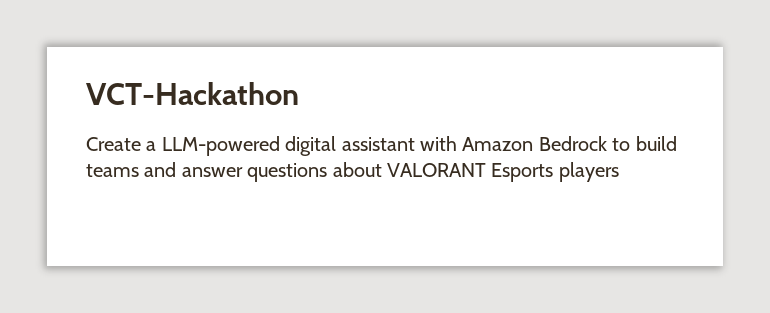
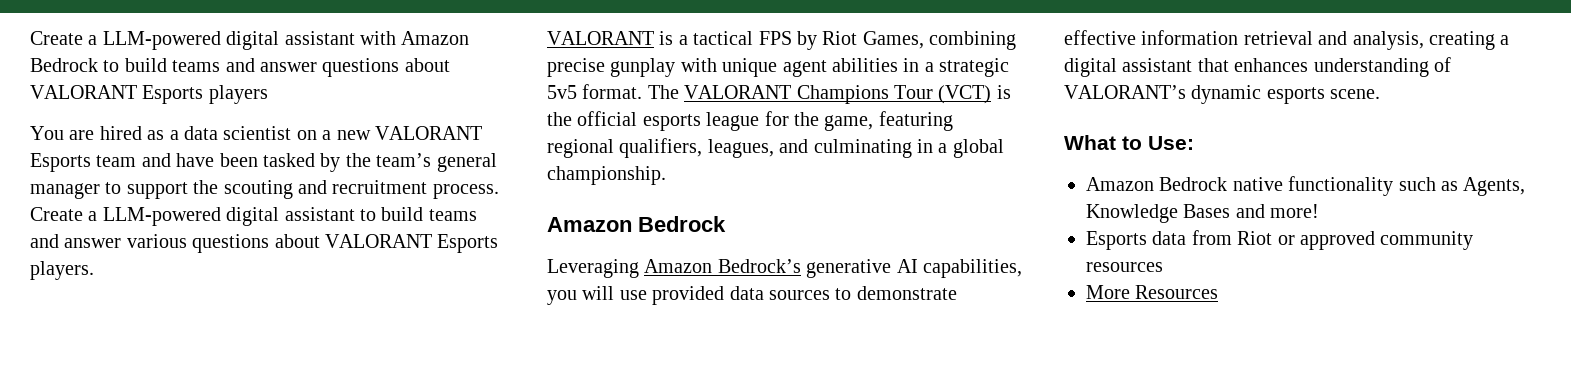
- VCT-Hackathon
+ You are hired as a data scientist on a new VALORANT Esports team and have been tasked by the team’s general manager to support the scouting and recruitment process. Create a LLM-powered digital assistant to build teams and answer various questions about VALORANT Esports players.
+ VALORANT is a tactical FPS by Riot Games, combining precise gunplay with unique agent abilities in a strategic 5v5 format. The VALORANT Champions Tour (VCT) is the official esports league for the game, featuring regional qualifiers, leagues, and culminating in a global championship.
+ Amazon Bedrock
+ Leveraging Amazon Bedrock’s generative AI capabilities, you will use provided data sources to demonstrate effective information retrieval and analysis, creating a digital assistant that enhances understanding of VALORANT’s dynamic esports scene.
+ What to Use:
+ Amazon Bedrock native functionality such as Agents, Knowledge Bases and more!
+ Esports data from Riot or approved community resources
+ More Resources

